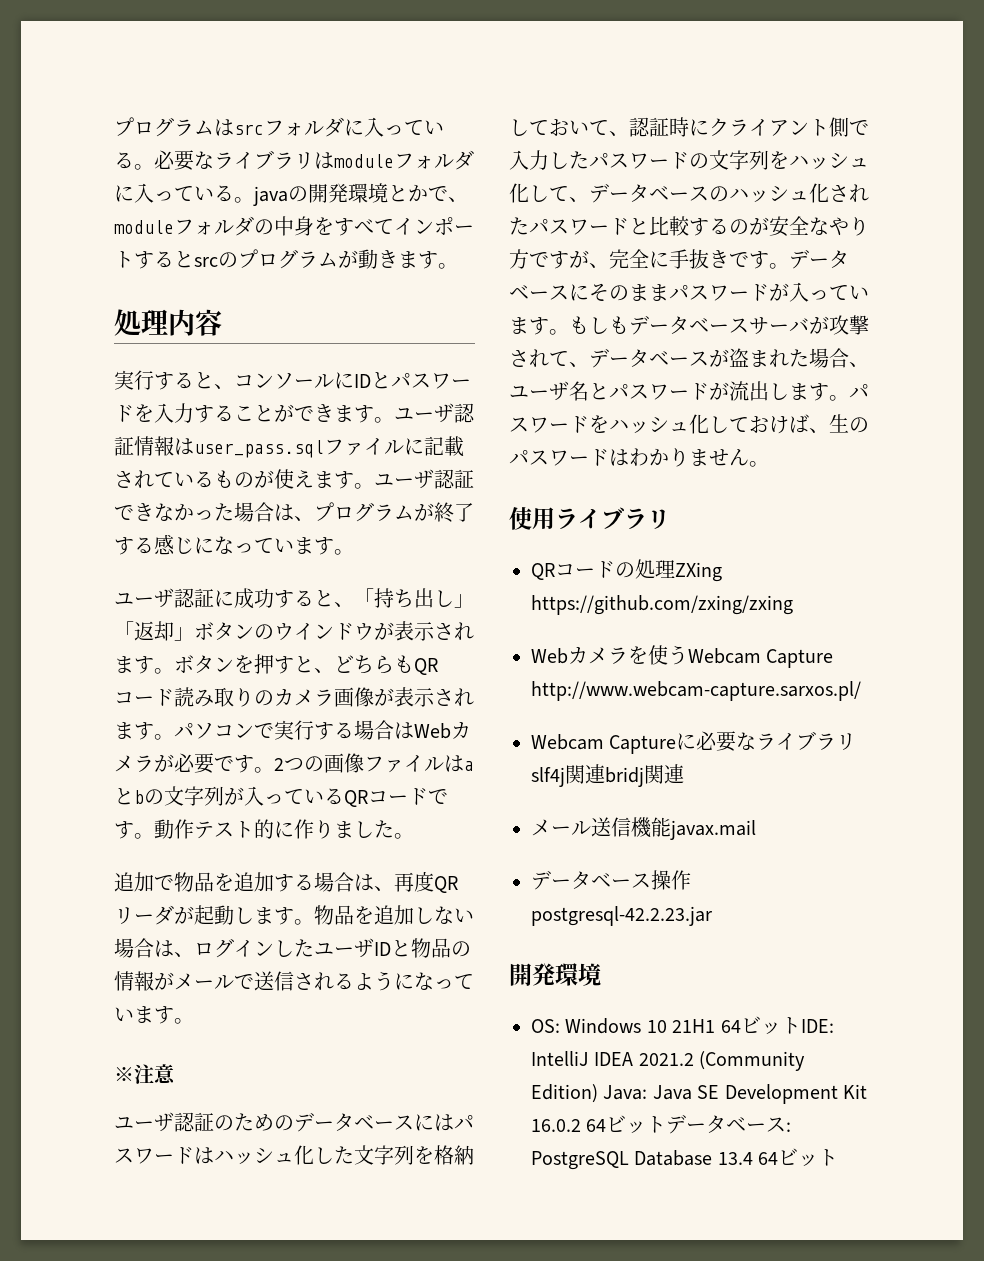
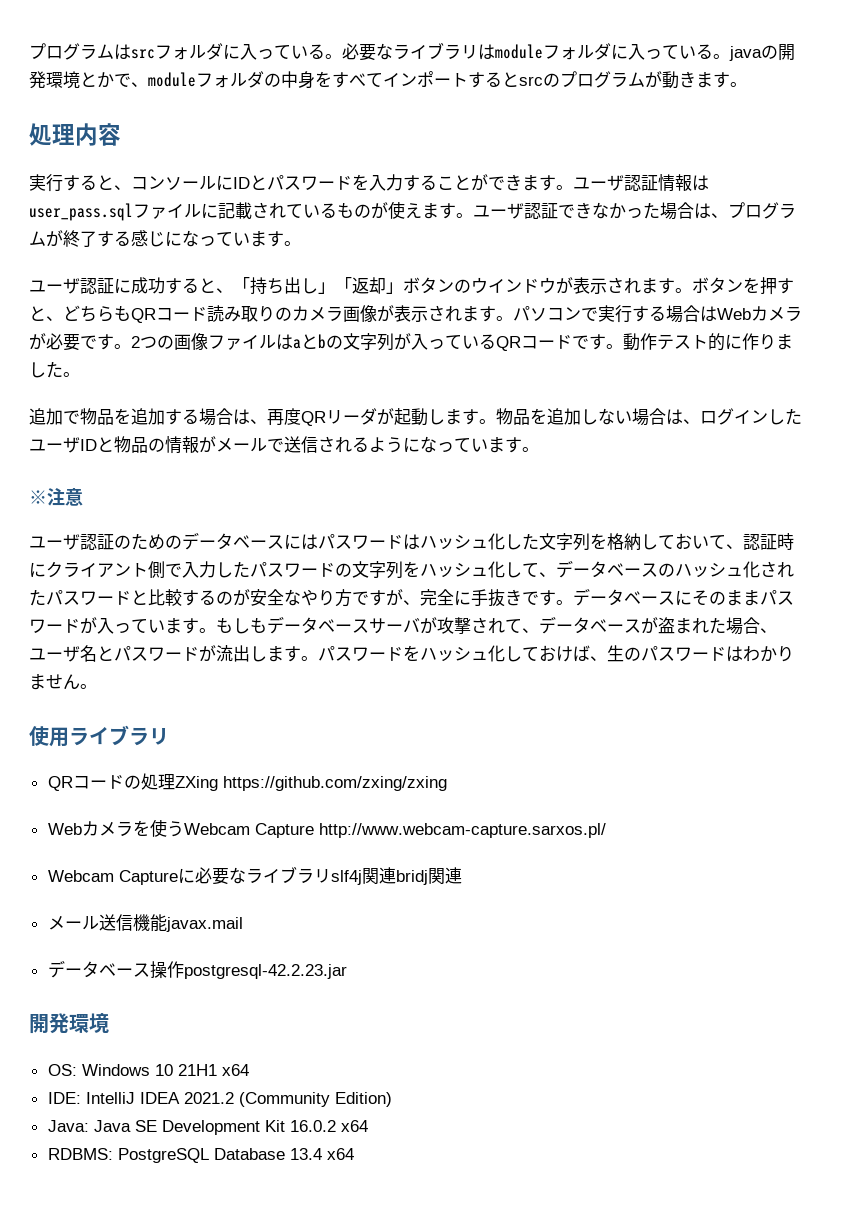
- OS: Windows 10 21H1 64ビットIDE: IntelliJ IDEA 2021.2 (Community Edition) Java: Java SE Development Kit 16.0.2 64ビットデータベース: PostgreSQL Database 13.4 64ビット
+ OS: Windows 10 21H1 x64
+ IDE: IntelliJ IDEA 2021.2 (Community Edition)
+ Java: Java SE Development Kit 16.0.2 x64
+ RDBMS: PostgreSQL Database 13.4 x64

